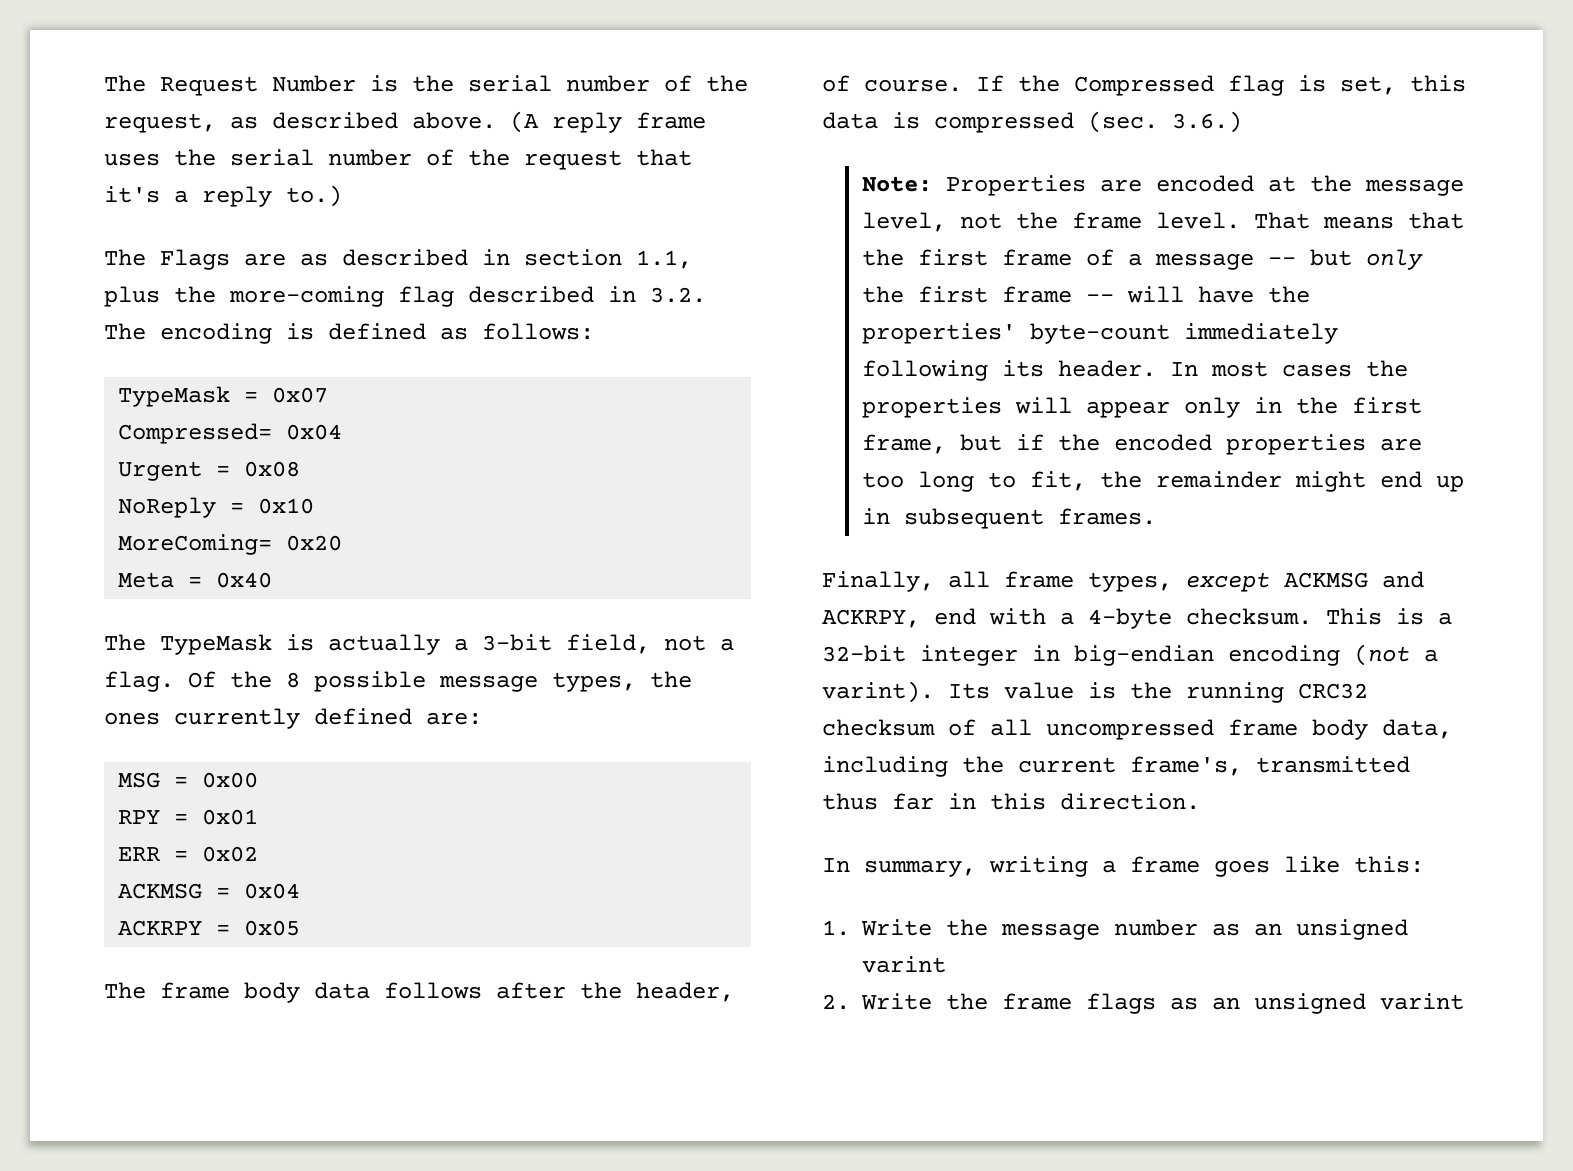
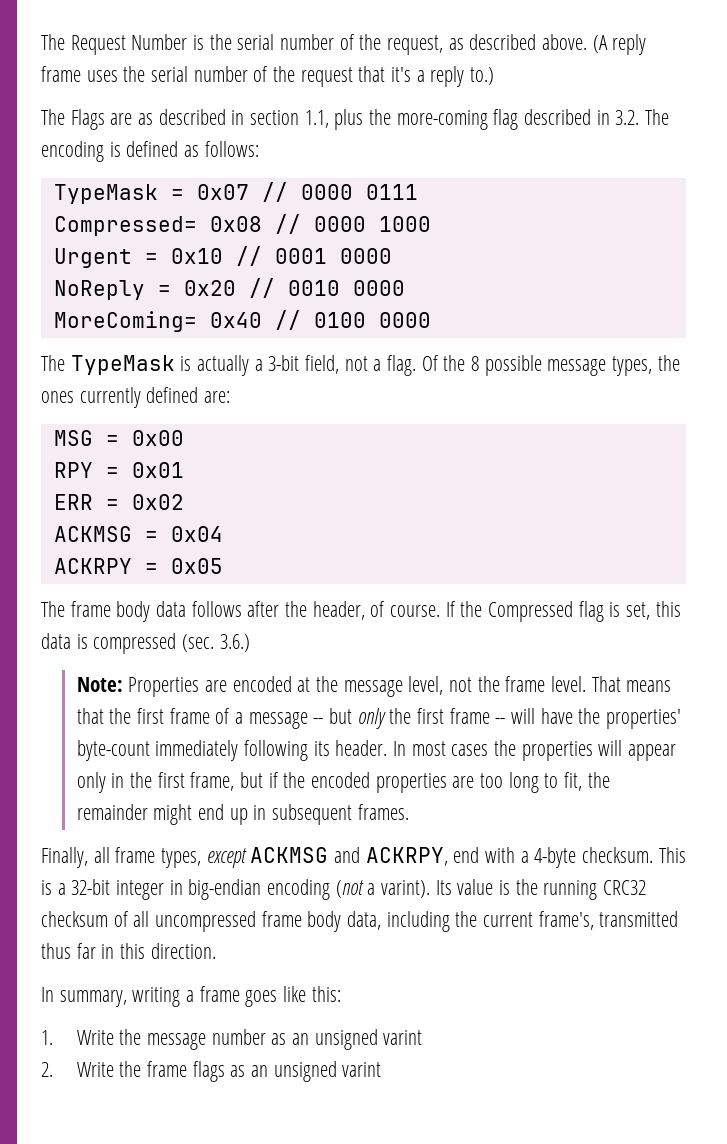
- TypeMask = 0x07
- Compressed= 0x04
- Urgent = 0x08
- NoReply = 0x10
- MoreComing= 0x20
- Meta = 0x40
+ TypeMask = 0x07 // 0000 0111
+ Compressed= 0x08 // 0000 1000
+ Urgent = 0x10 // 0001 0000
+ NoReply = 0x20 // 0010 0000
+ MoreComing= 0x40 // 0100 0000

